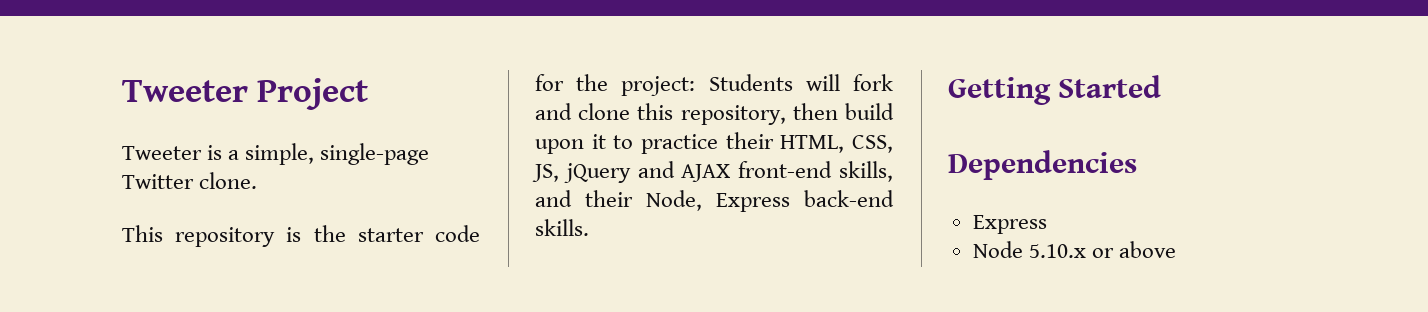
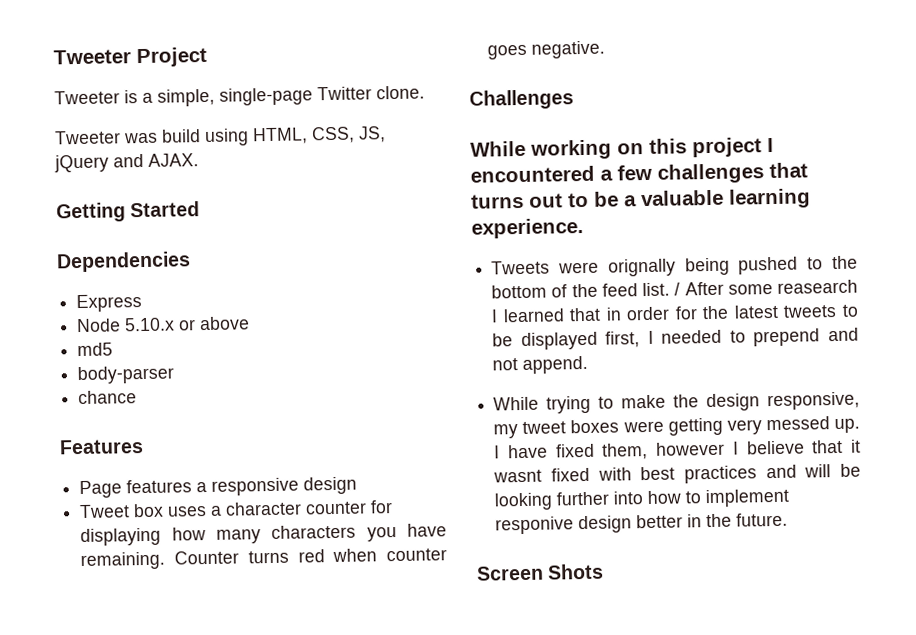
- This repository is the starter code for the project: Students will fork and clone this repository, then build upon it to practice their HTML, CSS, JS, jQuery and AJAX front-end skills, and their Node, Express back-end skills.
+ Tweeter was build using HTML, CSS, JS, jQuery and AJAX.
+ md5
+ body-parser
+ chance
+ Features
+ Page features a responsive design
+ Tweet box uses a character counter for displaying how many characters you have remaining. Counter turns red when counter goes negative.
+ Challenges
+ While working on this project I encountered a few challenges that turns out to be a valuable learning experience.
+ Tweets were orignally being pushed to the bottom of the feed list. / After some reasearch I learned that in order for the latest tweets to be displayed first, I needed to prepend and not append.
+ While trying to make the design responsive, my tweet boxes were getting very messed up. I have fixed them, however I believe that it wasnt fixed with best practices and will be looking further into how to implement responive design better in the future.
+ Screen Shots

